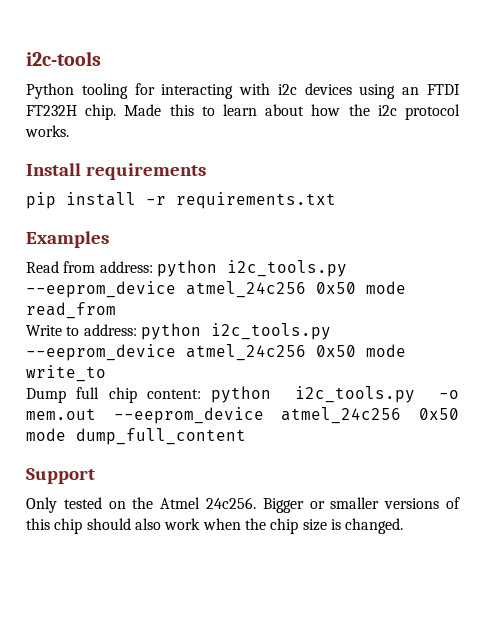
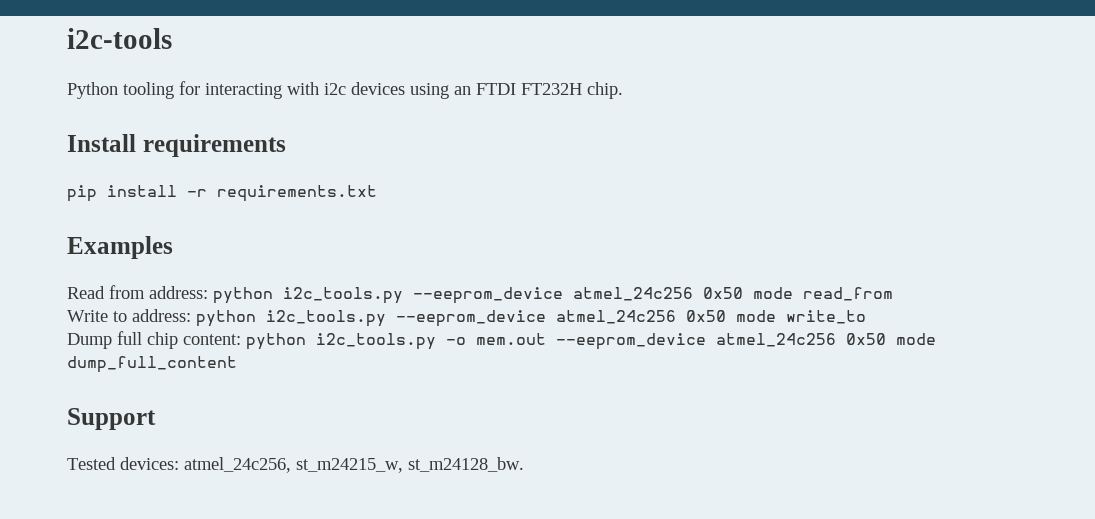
- Made this to learn about how the i2c protocol works.
- Only tested on the Atmel 24c256. Bigger or smaller versions of this chip should also work when the chip size is changed.
+ Tested devices: atmel_24c256, st_m24215_w, st_m24128_bw.

